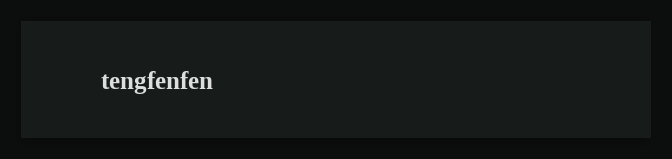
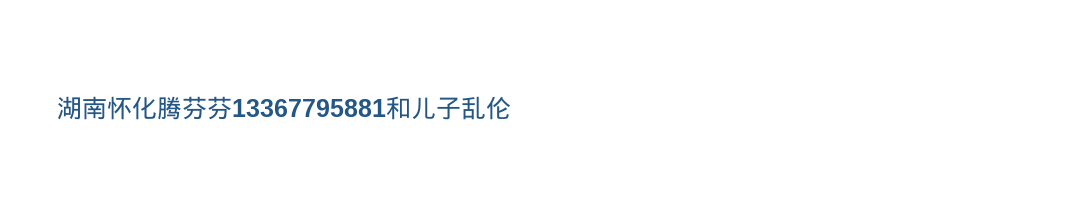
- tengfenfen
+ 湖南怀化腾芬芬13367795881和儿子乱伦

